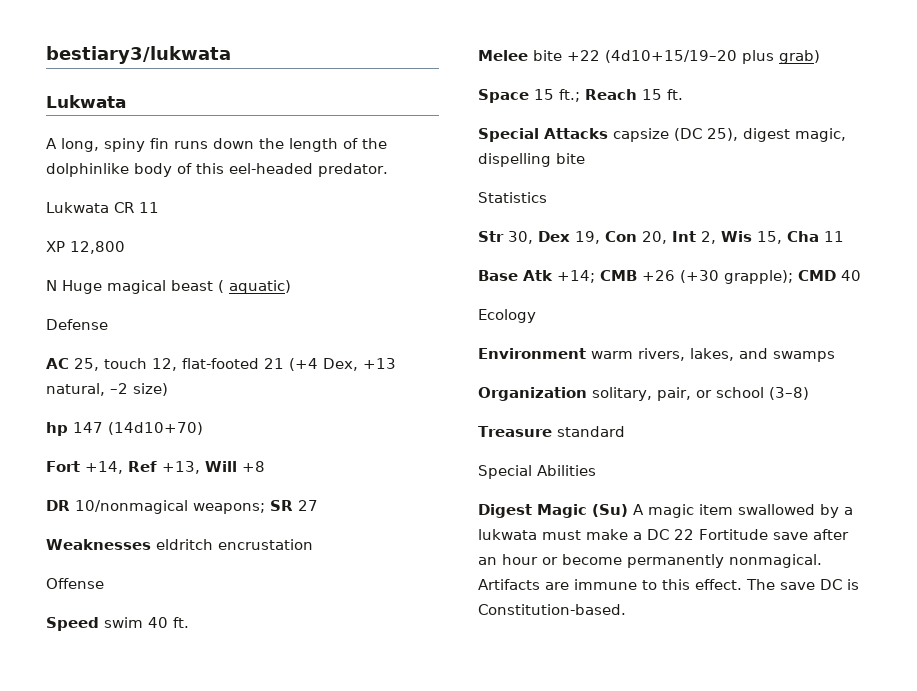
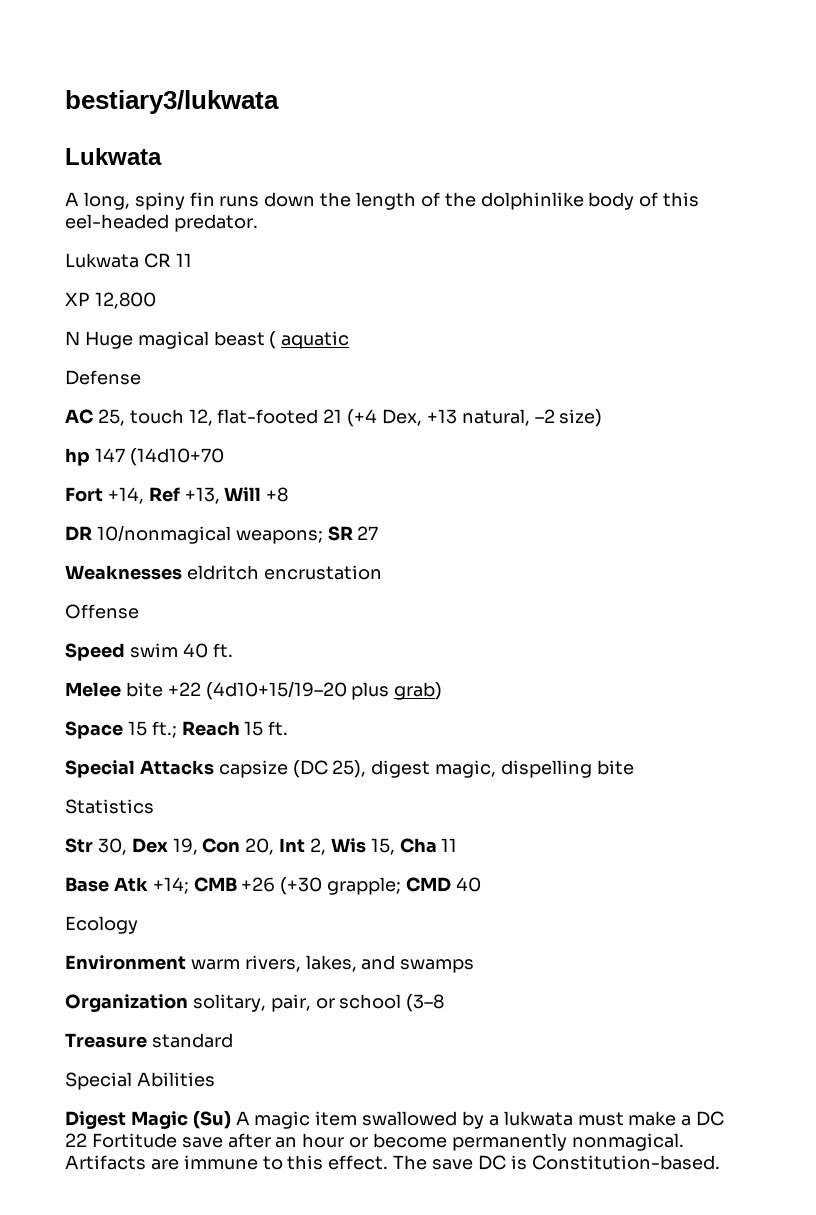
- N Huge magical beast ( aquatic)
+ N Huge magical beast ( aquatic
- hp 147 (14d10+70)
+ hp 147 (14d10+70
- Base Atk +14; CMB +26 (+30 grapple); CMD 40
+ Base Atk +14; CMB +26 (+30 grapple; CMD 40
- Organization solitary, pair, or school (3–8)
+ Organization solitary, pair, or school (3–8

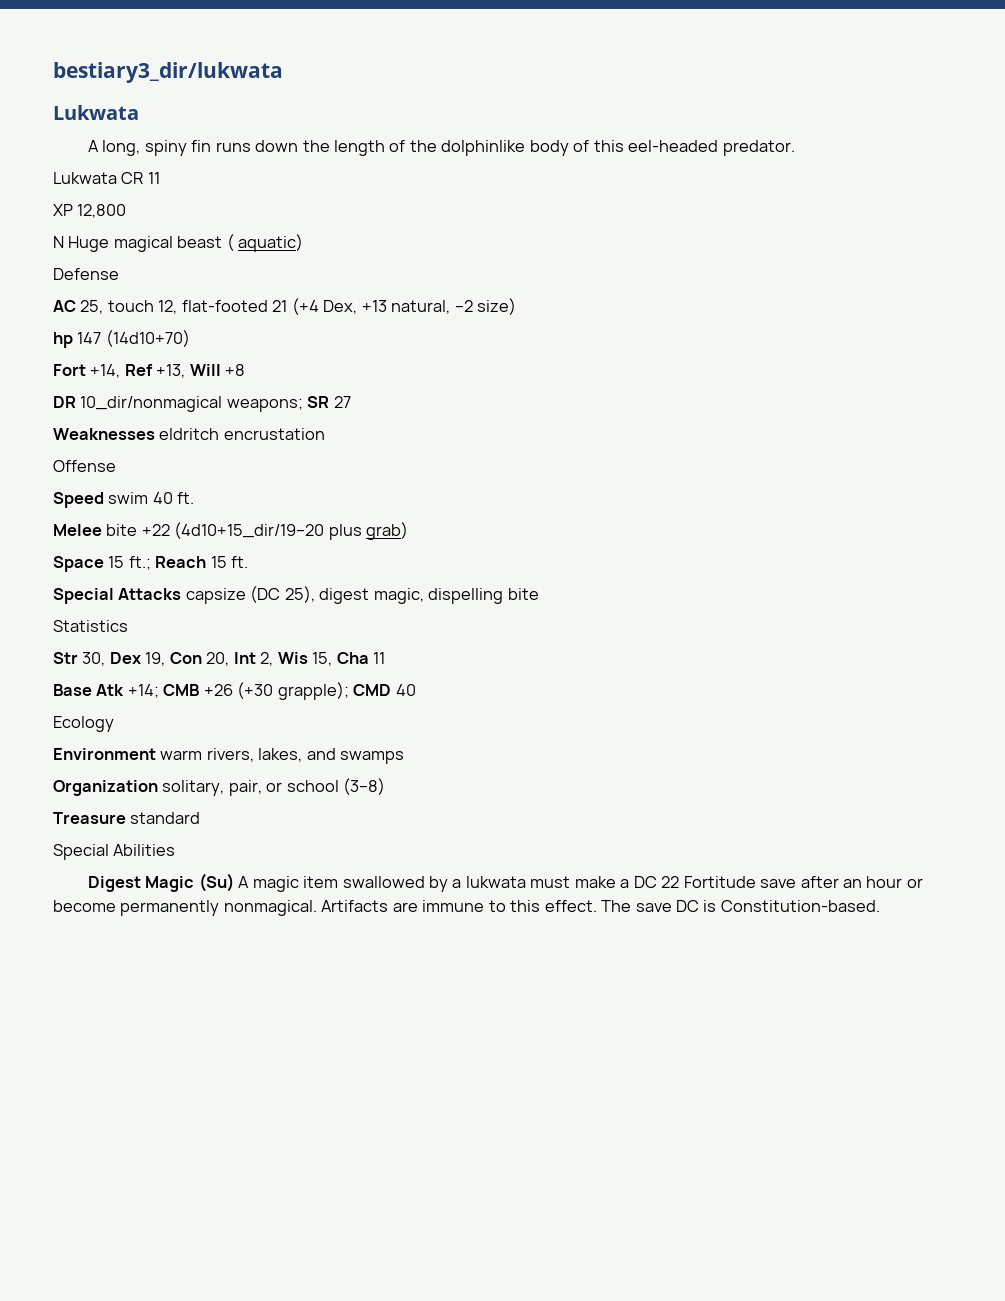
- bestiary3/lukwata
+ bestiary3_dir/lukwata
- N Huge magical beast ( aquatic
+ N Huge magical beast ( aquatic)
- hp 147 (14d10+70
+ hp 147 (14d10+70)
- DR 10/nonmagical weapons; SR 27
+ DR 10_dir/nonmagical weapons; SR 27
- Melee bite +22 (4d10+15/19–20 plus grab)
+ Melee bite +22 (4d10+15_dir/19–20 plus grab)
- Base Atk +14; CMB +26 (+30 grapple; CMD 40
+ Base Atk +14; CMB +26 (+30 grapple); CMD 40
- Organization solitary, pair, or school (3–8
+ Organization solitary, pair, or school (3–8)

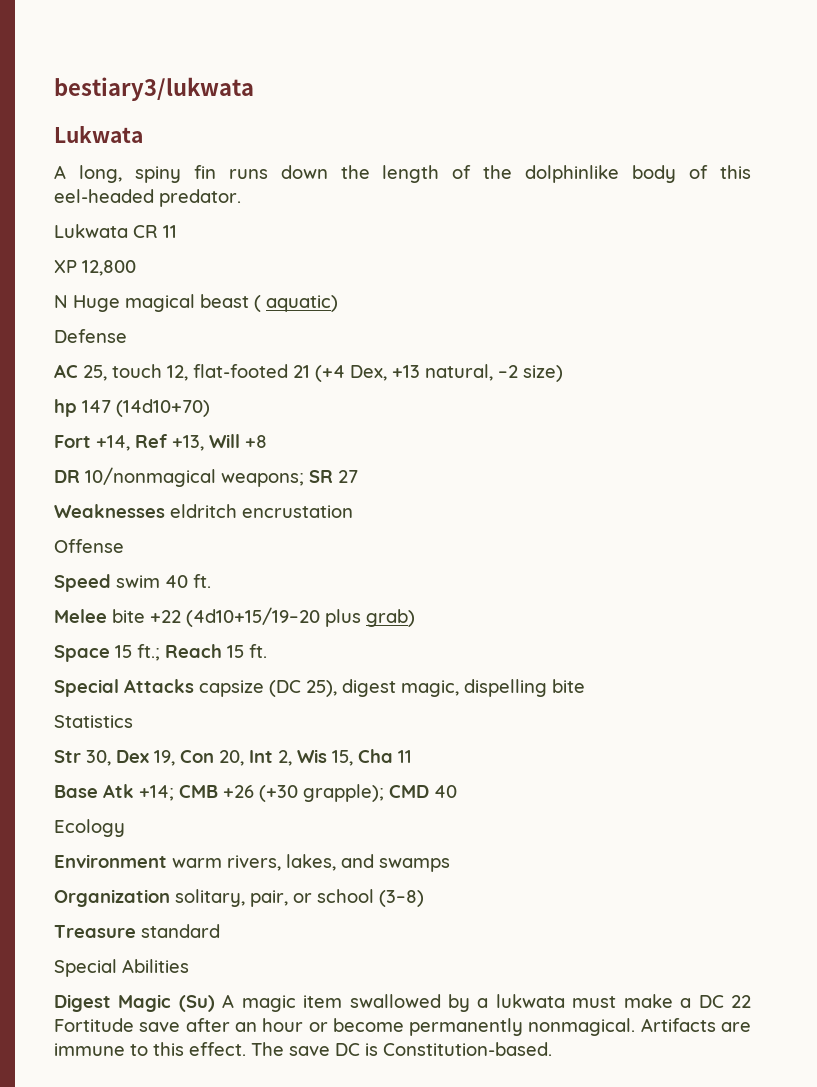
- bestiary3_dir/lukwata
+ bestiary3/lukwata
- DR 10_dir/nonmagical weapons; SR 27
+ DR 10/nonmagical weapons; SR 27
- Melee bite +22 (4d10+15_dir/19–20 plus grab)
+ Melee bite +22 (4d10+15/19–20 plus grab)

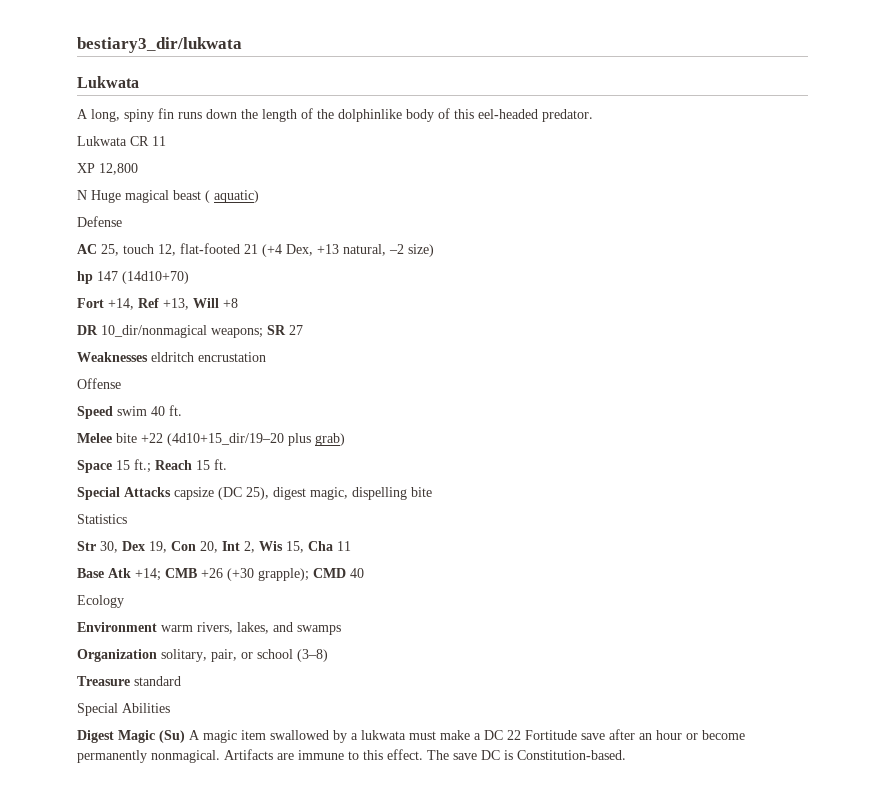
- bestiary3/lukwata
+ bestiary3_dir/lukwata
- DR 10/nonmagical weapons; SR 27
+ DR 10_dir/nonmagical weapons; SR 27
- Melee bite +22 (4d10+15/19–20 plus grab)
+ Melee bite +22 (4d10+15_dir/19–20 plus grab)

